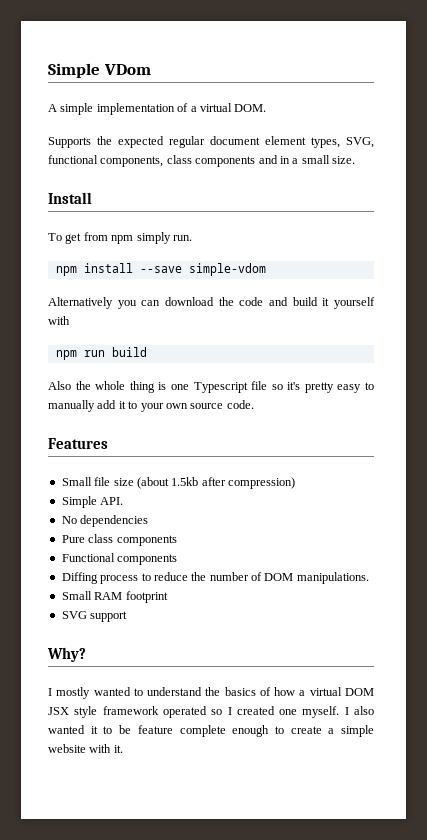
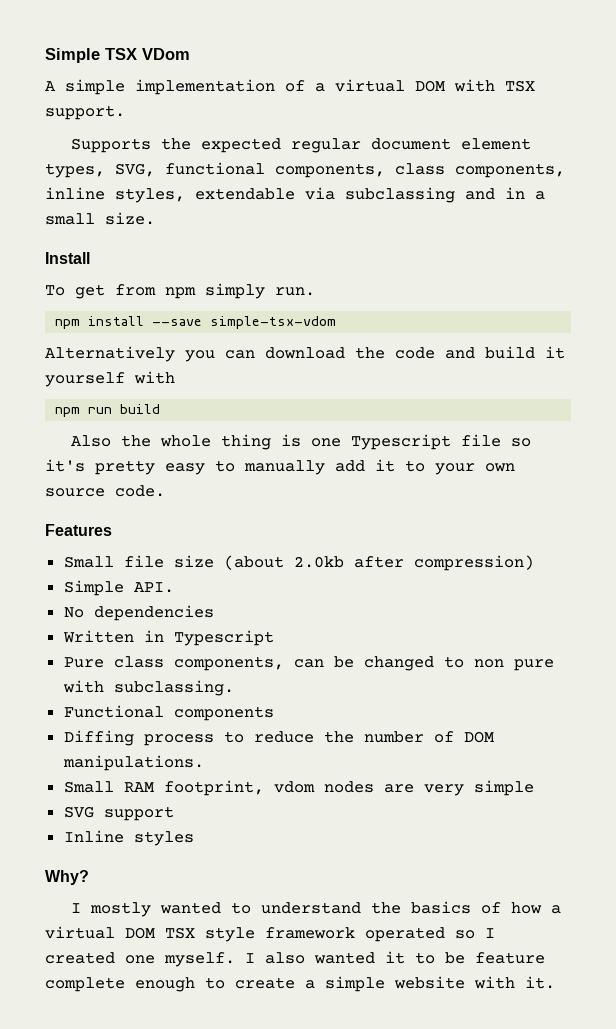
- Simple VDom
+ Simple TSX VDom
- A simple implementation of a virtual DOM.
+ A simple implementation of a virtual DOM with TSX support.
- Supports the expected regular document element types, SVG, functional components, class components and in a small size.
+ Supports the expected regular document element types, SVG, functional components, class components, inline styles, extendable via subclassing and in a small size.
- npm install --save simple-vdom
+ npm install --save simple-tsx-vdom
- Small file size (about 1.5kb after compression)
+ Small file size (about 2.0kb after compression)
+ Written in Typescript
- Pure class components
+ Pure class components, can be changed to non pure with subclassing.
- Small RAM footprint
+ Small RAM footprint, vdom nodes are very simple
+ Inline styles
- I mostly wanted to understand the basics of how a virtual DOM JSX style framework operated so I created one myself.
+ I mostly wanted to understand the basics of how a virtual DOM TSX style framework operated so I created one myself.

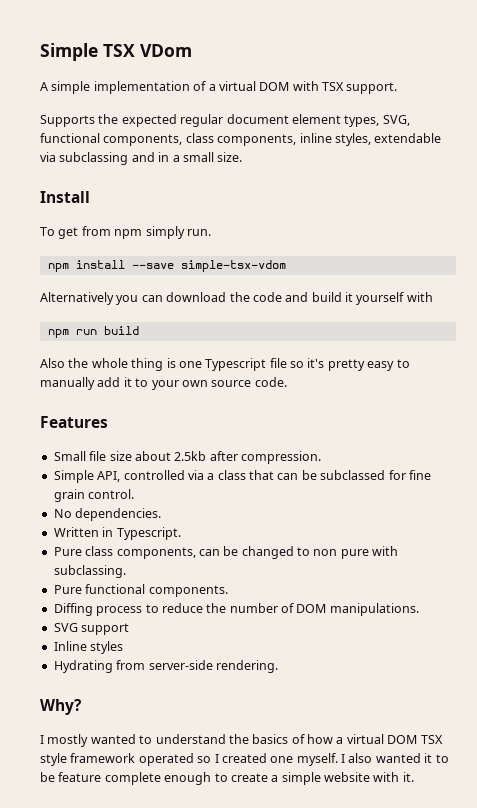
- Small file size (about 2.0kb after compression)
- Simple API.
+ Small file size about 2.5kb after compression.
+ Simple API, controlled via a class that can be subclassed for fine grain control.
- No dependencies
+ No dependencies.
- Written in Typescript
+ Written in Typescript.
- Functional components
+ Pure functional components.
- Small RAM footprint, vdom nodes are very simple
+ Hydrating from server-side rendering.

